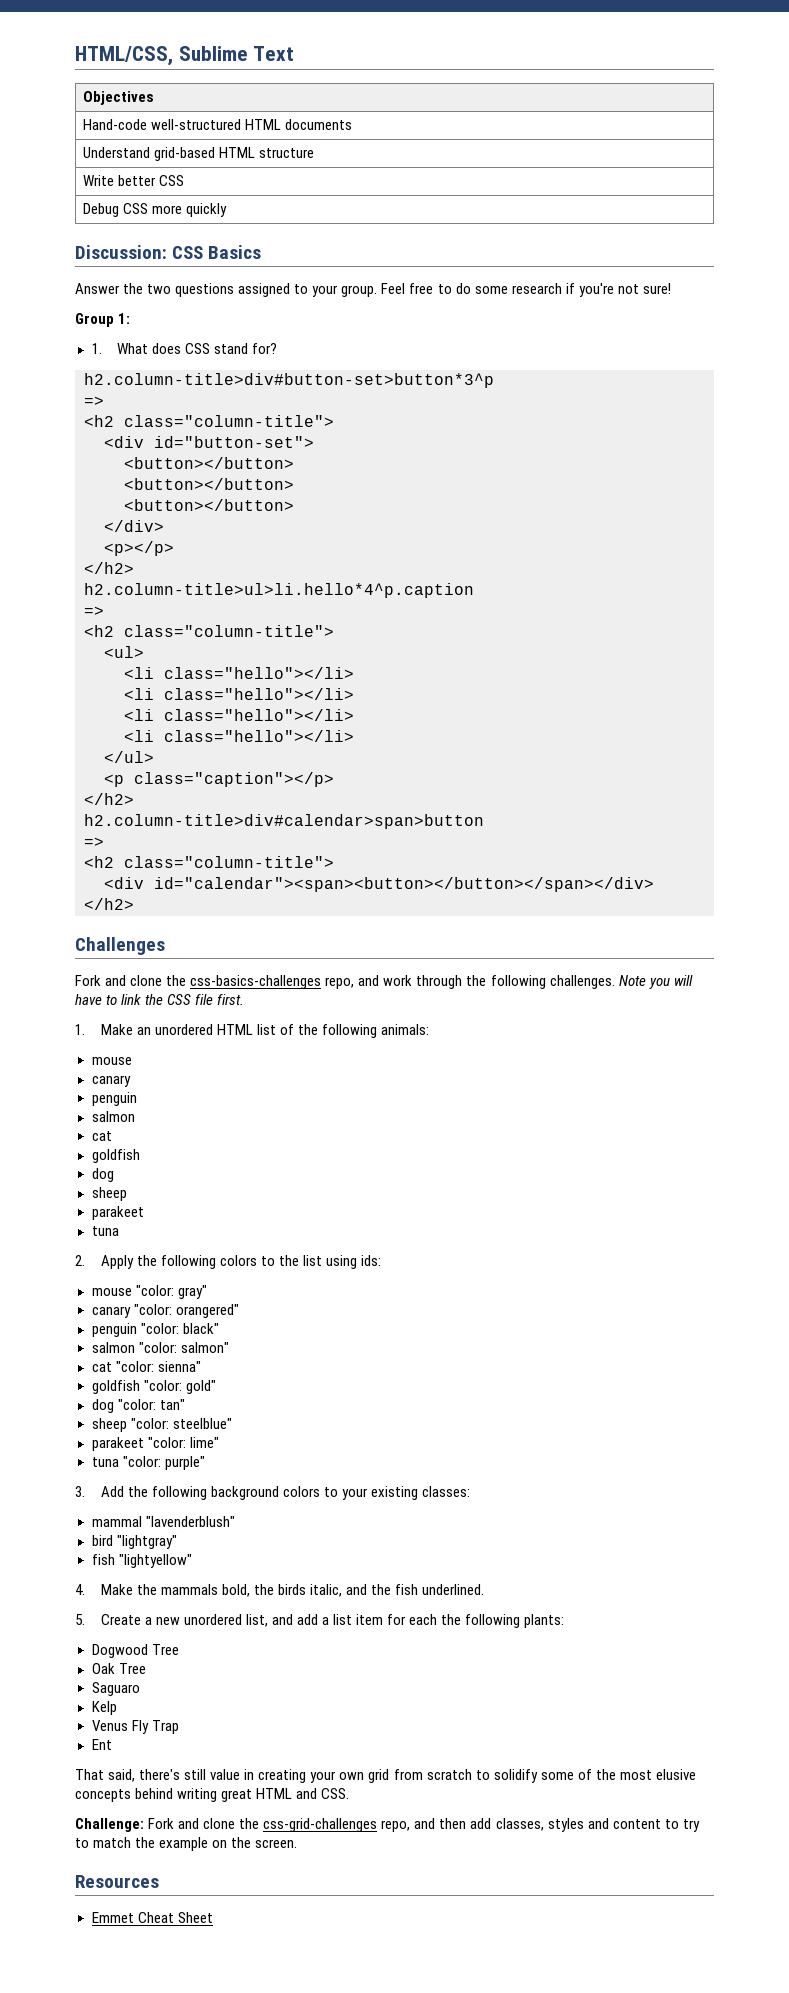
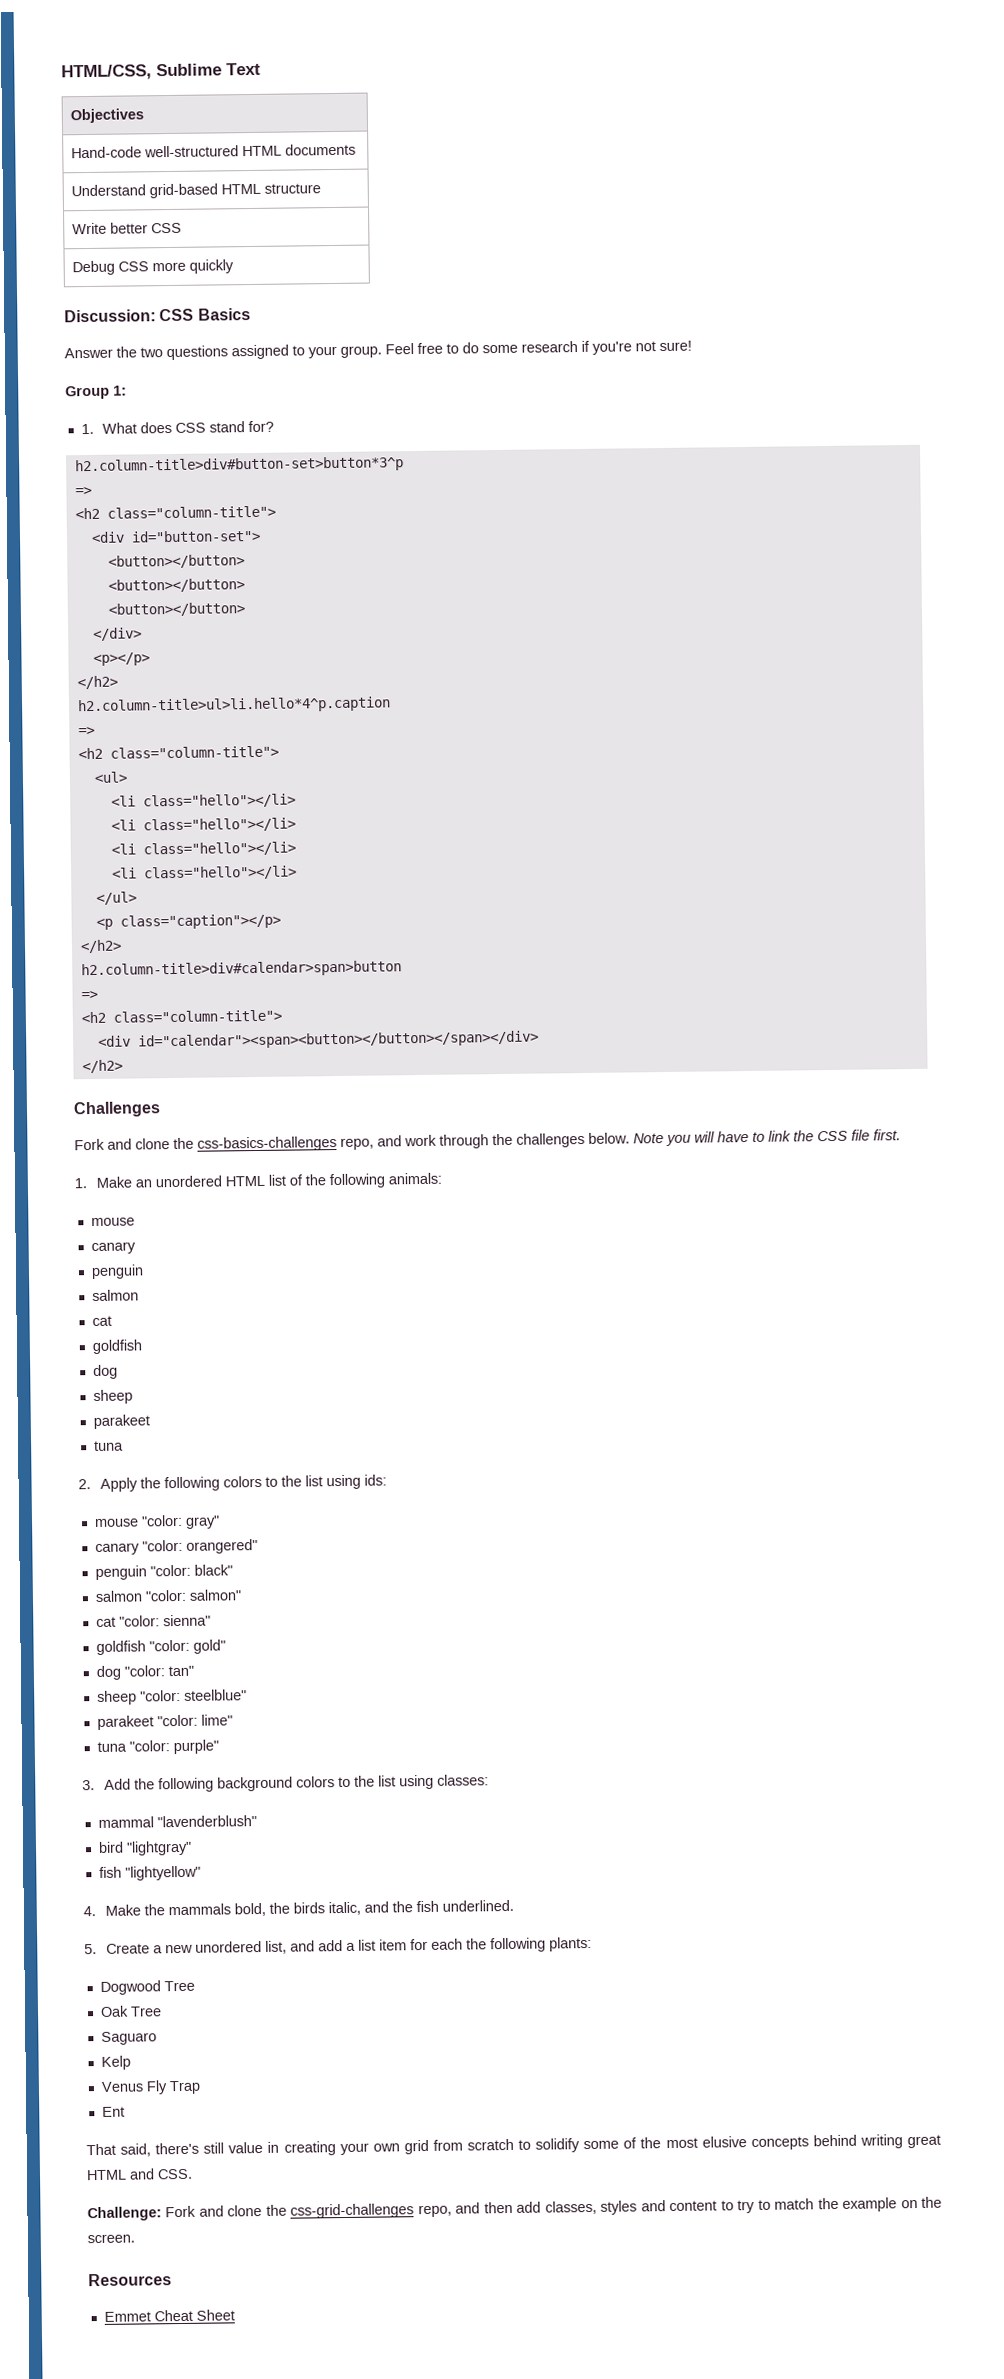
- Fork and clone the css-basics-challenges repo, and work through the following challenges.
+ Fork and clone the css-basics-challenges repo, and work through the challenges below.
- 3. Add the following background colors to your existing classes:
+ 3. Add the following background colors to the list using classes:

